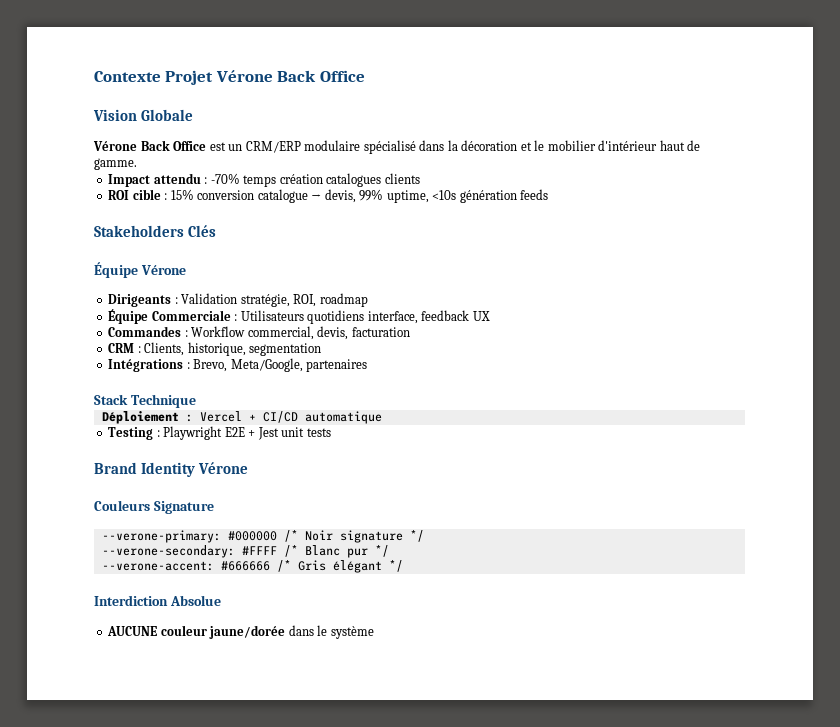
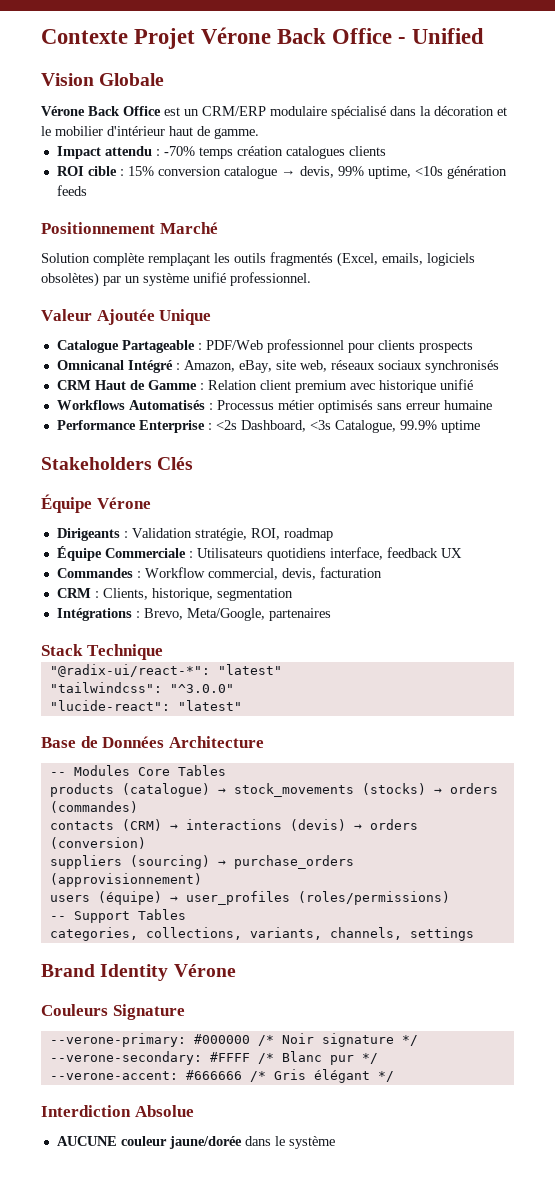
- Contexte Projet Vérone Back Office
+ Contexte Projet Vérone Back Office - Unified
+ Positionnement Marché
+ Solution complète remplaçant les outils fragmentés (Excel, emails, logiciels obsolètes) par un système unifié professionnel.
+ Valeur Ajoutée Unique
+ Catalogue Partageable : PDF/Web professionnel pour clients prospects
+ Omnicanal Intégré : Amazon, eBay, site web, réseaux sociaux synchronisés
+ CRM Haut de Gamme : Relation client premium avec historique unifié
+ Workflows Automatisés : Processus métier optimisés sans erreur humaine
+ Performance Enterprise : <2s Dashboard, <3s Catalogue, 99.9% uptime
- Déploiement : Vercel + CI/CD automatique
- Testing : Playwright E2E + Jest unit tests
+ "@radix-ui/react-*": "latest"
+ "tailwindcss": "^3.0.0"
+ "lucide-react": "latest"
+ Base de Données Architecture
+ -- Modules Core Tables
+ products (catalogue) → stock_movements (stocks) → orders (commandes)
+ contacts (CRM) → interactions (devis) → orders (conversion)
+ suppliers (sourcing) → purchase_orders (approvisionnement)
+ users (équipe) → user_profiles (roles/permissions)
+ -- Support Tables
+ categories, collections, variants, channels, settings

